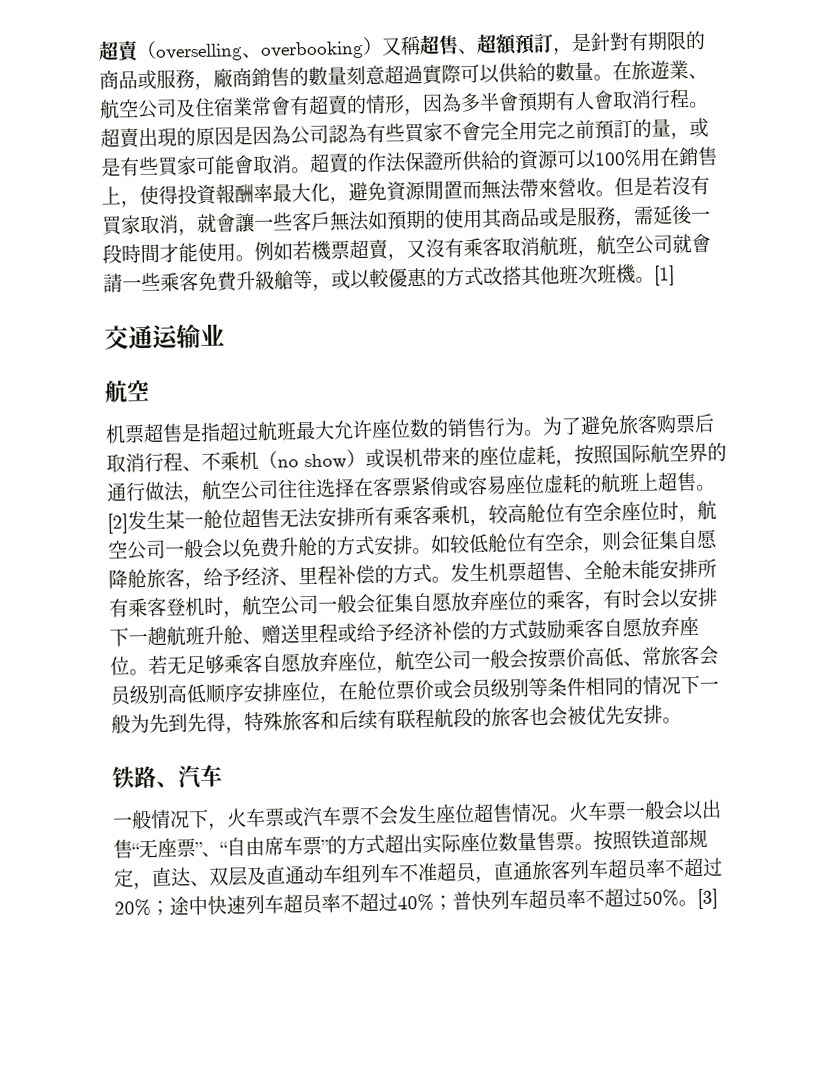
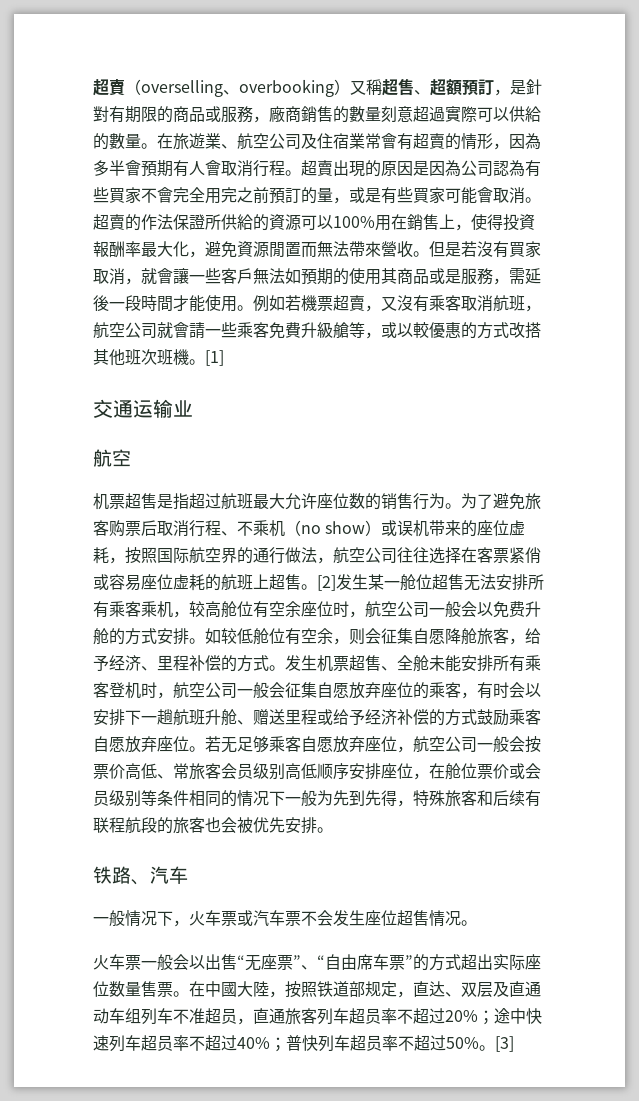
- 一般情况下，火车票或汽车票不会发生座位超售情况。火车票一般会以出售“无座票”、“自由席车票”的方式超出实际座位数量售票。
+ 一般情况下，火车票或汽车票不会发生座位超售情况。
+ 火车票一般会以出售“无座票”、“自由席车票”的方式超出实际座位数量售票。
- 按照铁道部规定，直达、双层及直通动车组列车不准超员，直通旅客列车超员率不超过20%；途中快速列车超员率不超过40%；普快列车超员率不超过50%。
+ 在中國大陸，按照铁道部规定，直达、双层及直通动车组列车不准超员，直通旅客列车超员率不超过20%；途中快速列车超员率不超过40%；普快列车超员率不超过50%。

